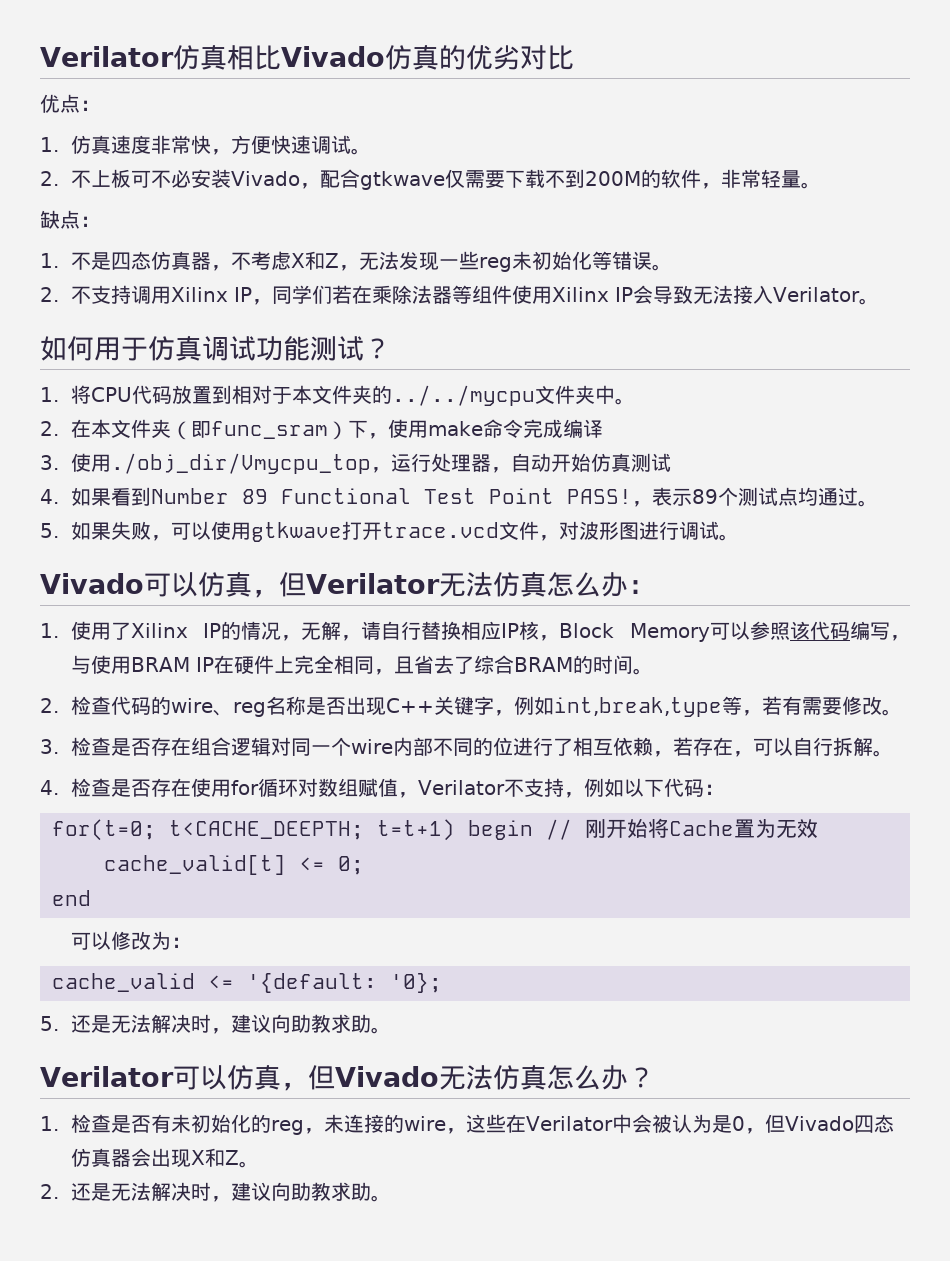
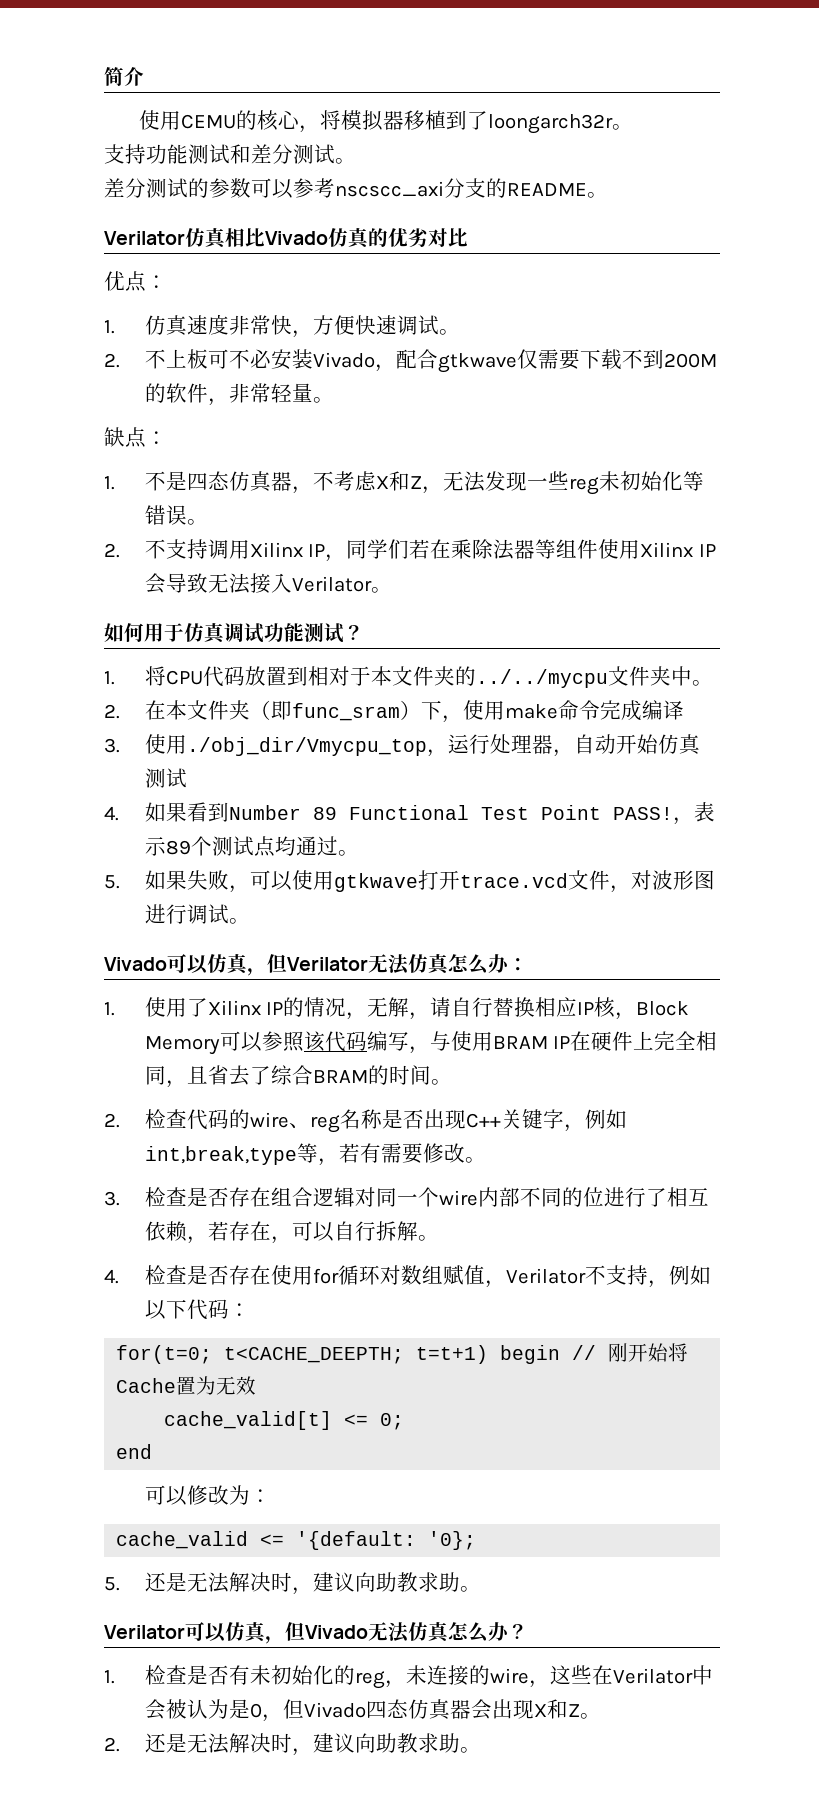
+ 简介
+ 使用CEMU的核心，将模拟器移植到了loongarch32r。
+ 支持功能测试和差分测试。
+ 差分测试的参数可以参考nscscc_axi分支的README。

